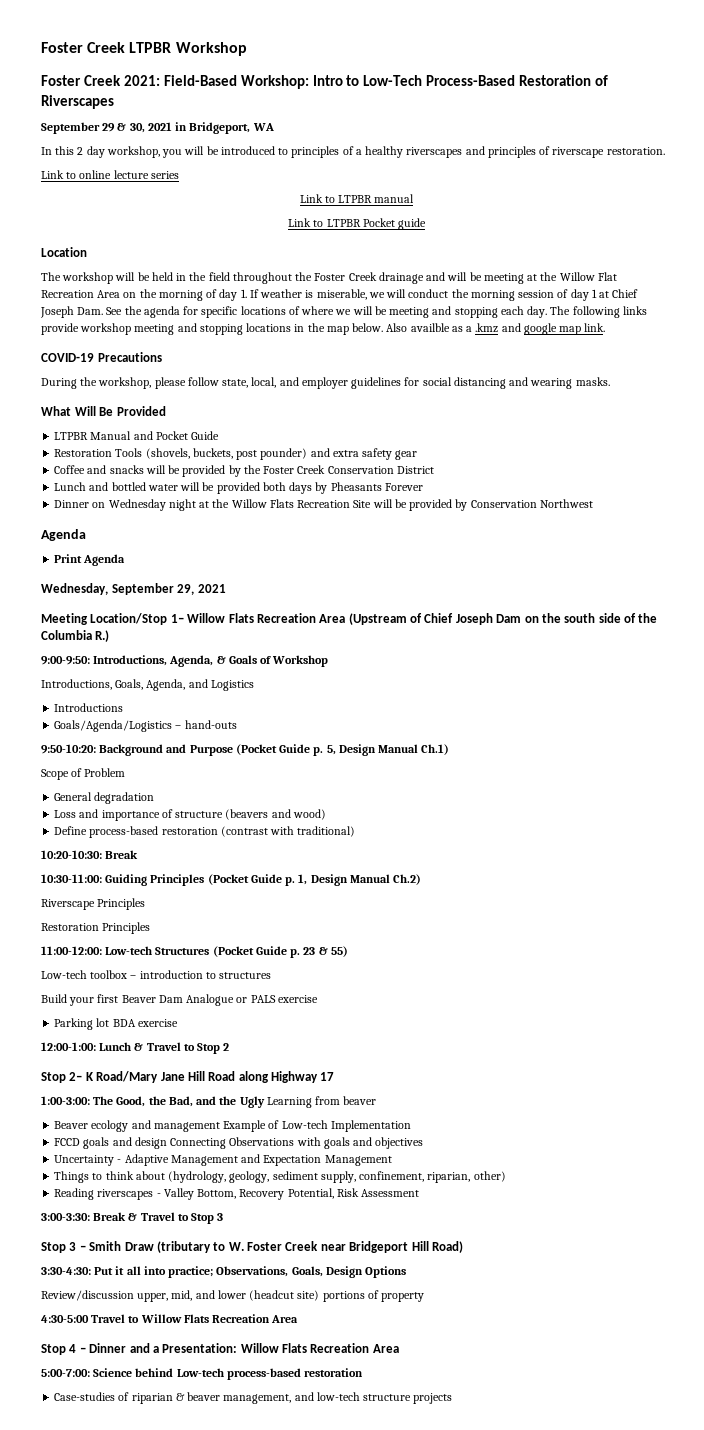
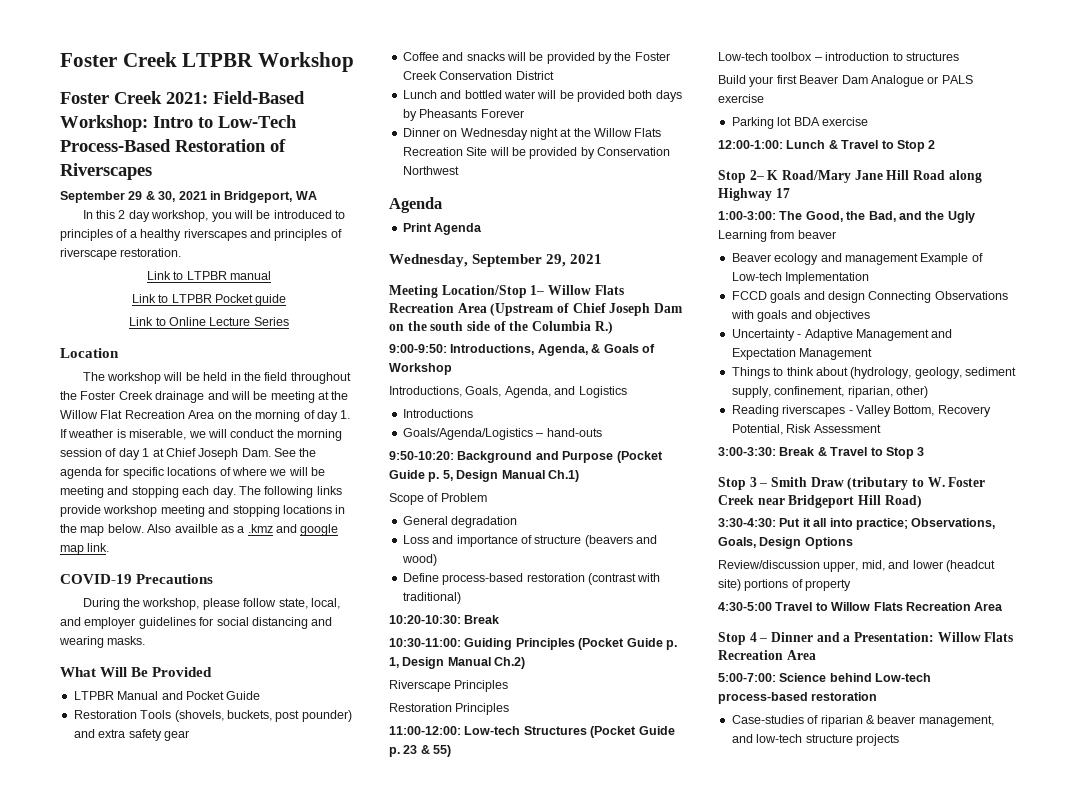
- Link to online lecture series
+ Link to Online Lecture Series

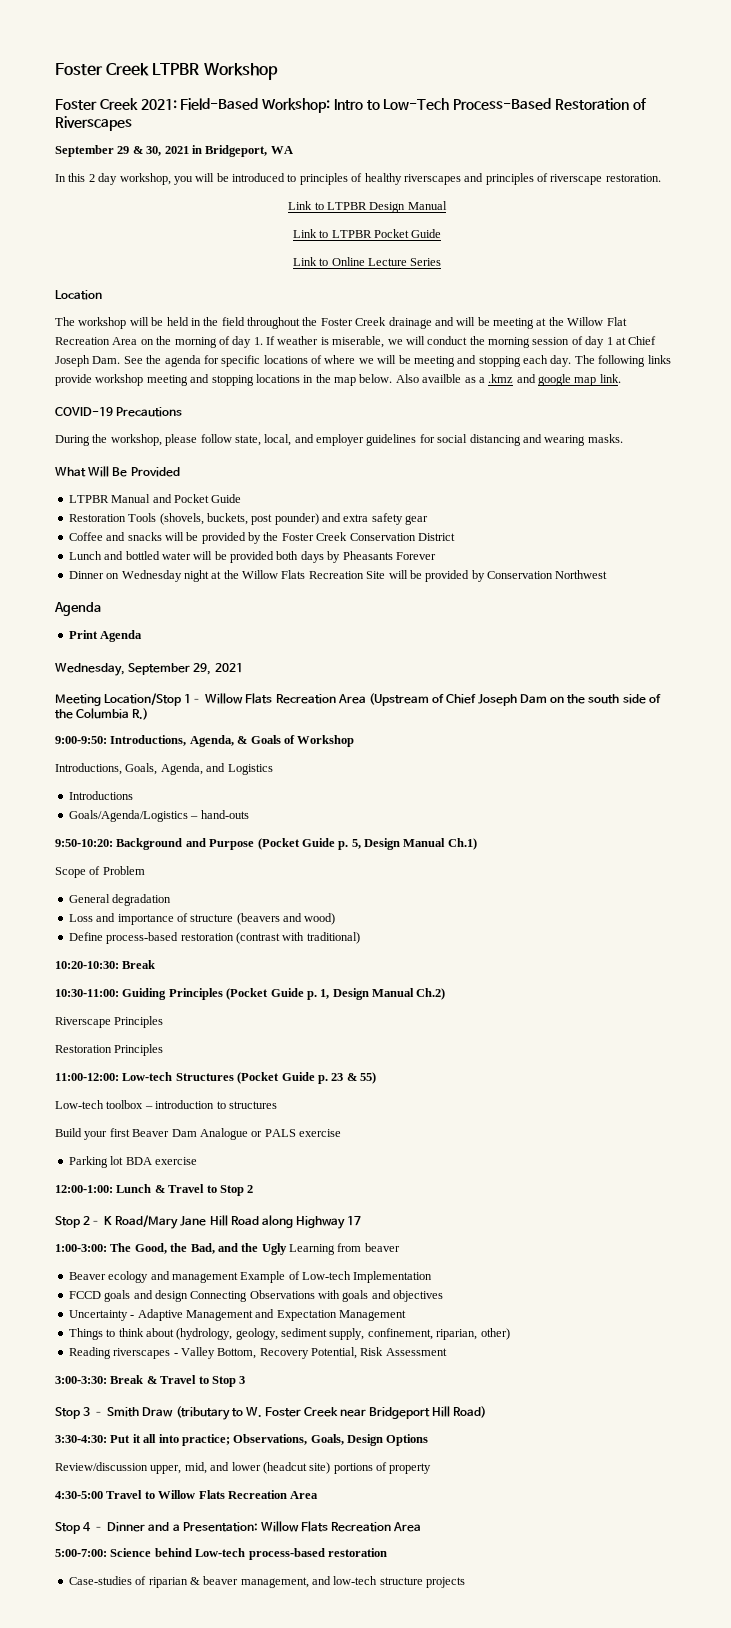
- In this 2 day workshop, you will be introduced to principles of a healthy riverscapes and principles of riverscape restoration.
+ In this 2 day workshop, you will be introduced to principles of healthy riverscapes and principles of riverscape restoration.
- Link to LTPBR manual
+ Link to LTPBR Design Manual
- Link to LTPBR Pocket guide
+ Link to LTPBR Pocket Guide

